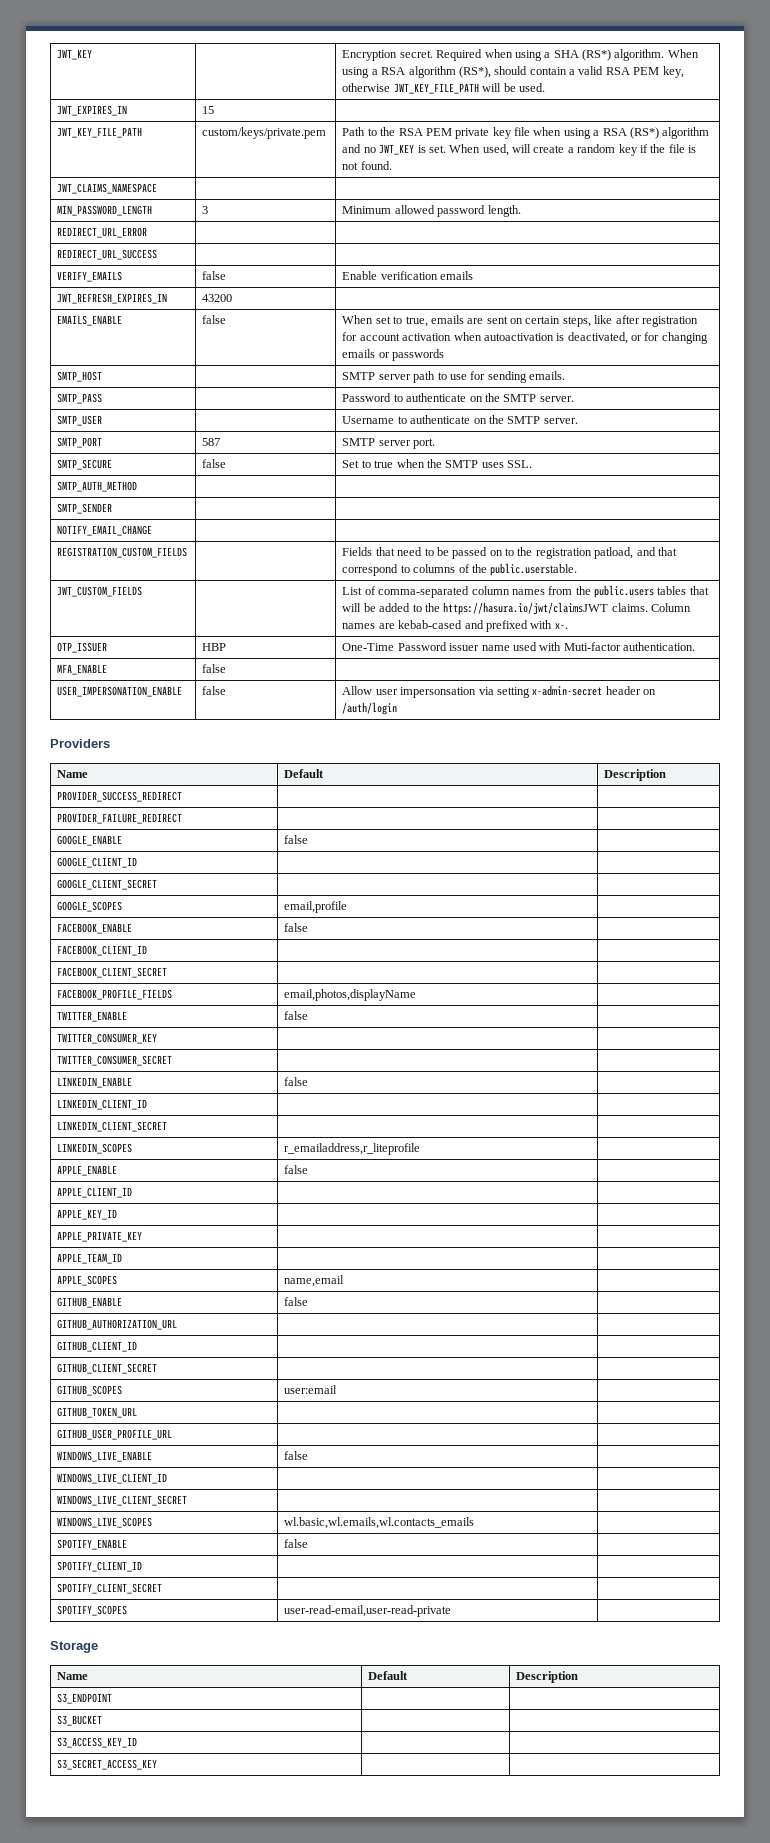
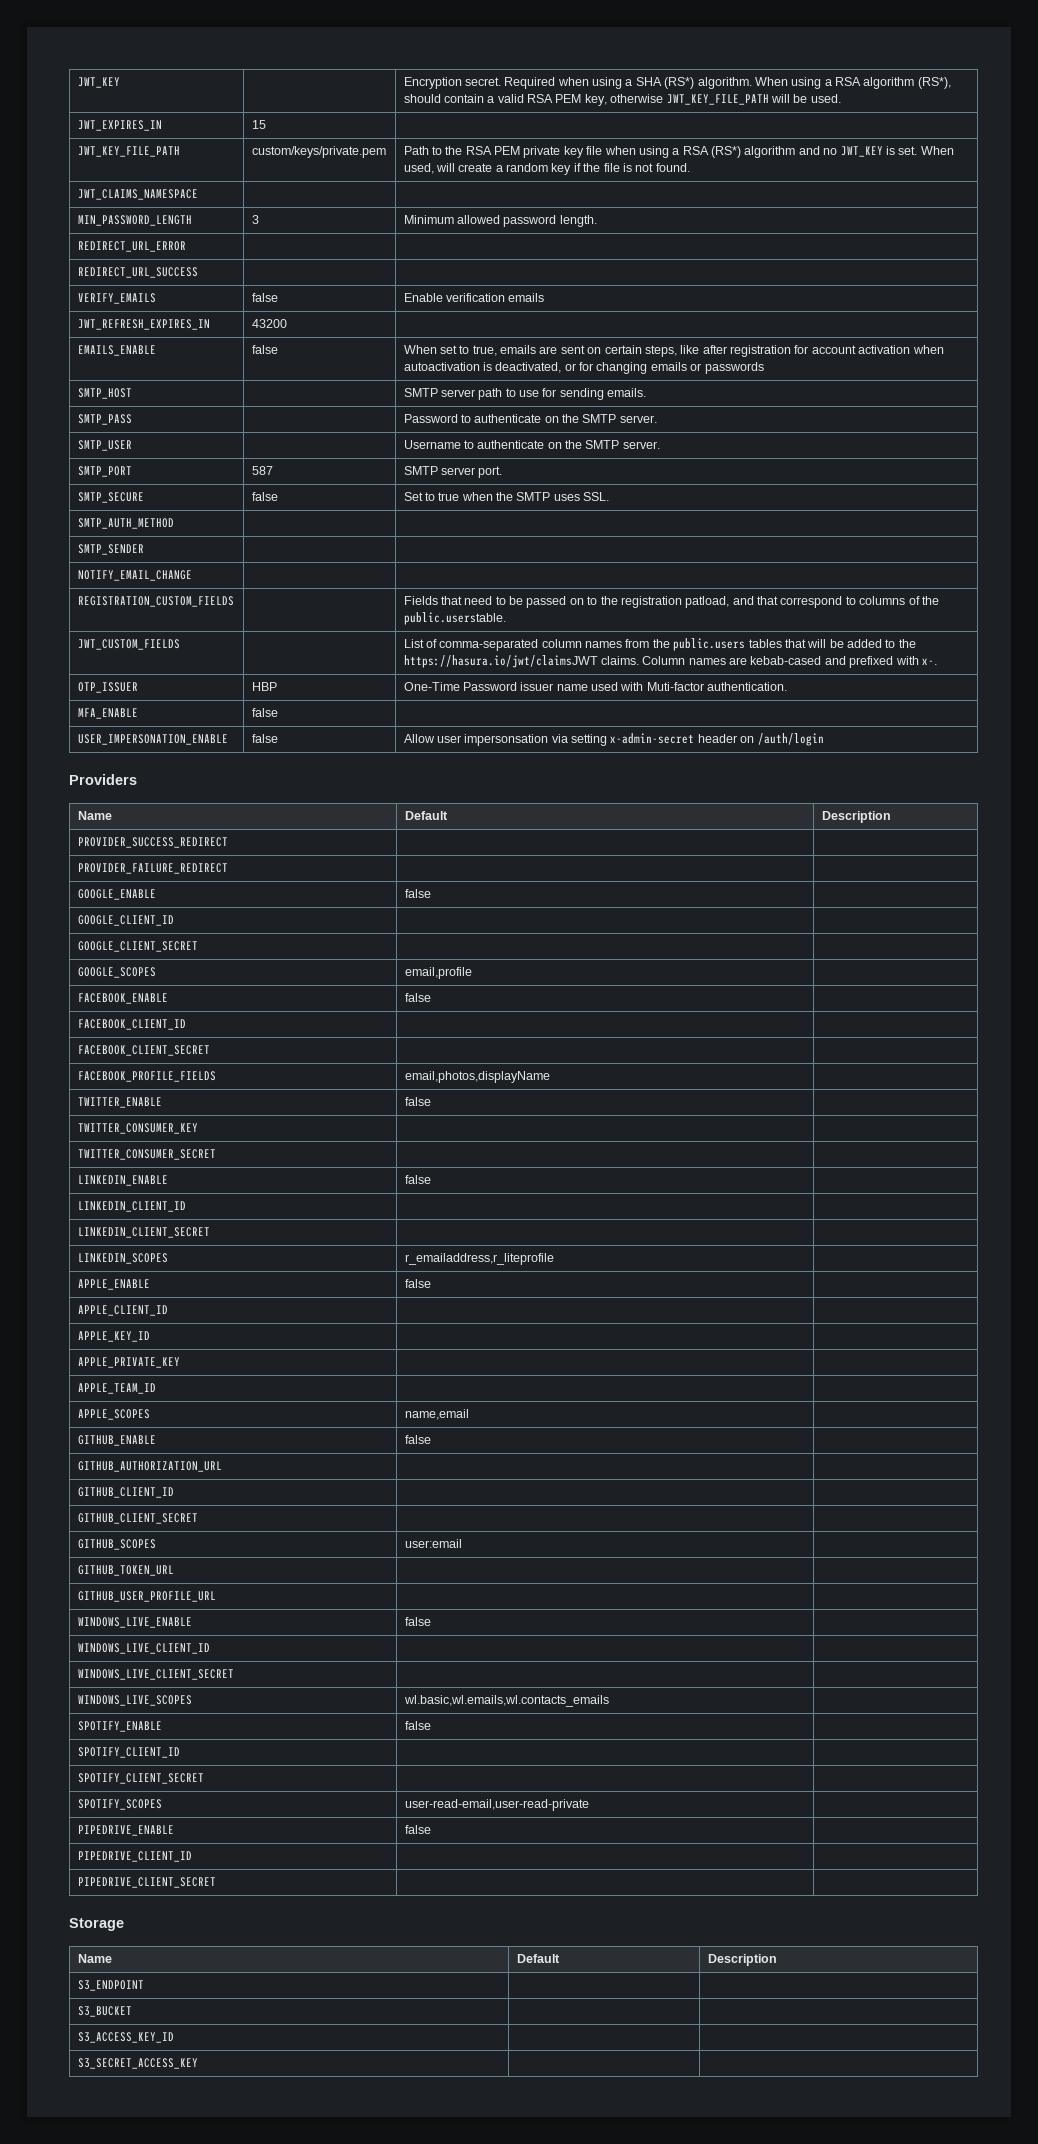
+ PIPEDRIVE_ENABLE | false |
+ PIPEDRIVE_CLIENT_ID | |
+ PIPEDRIVE_CLIENT_SECRET | |

